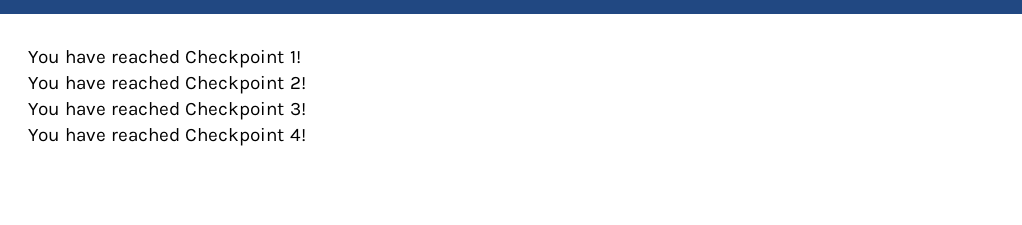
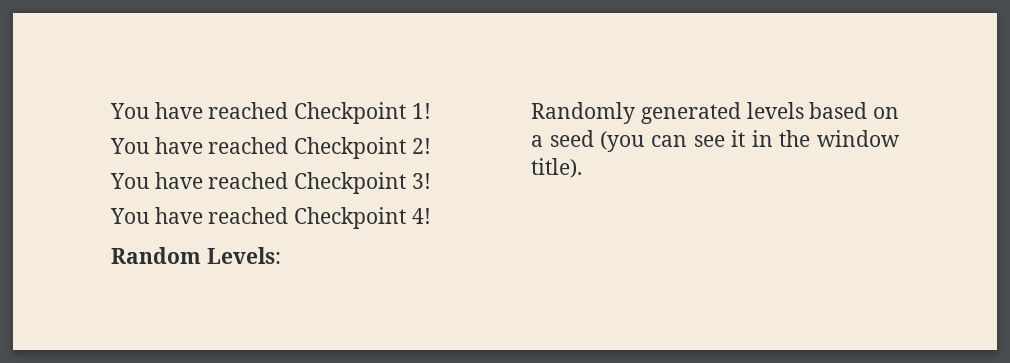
+ Random Levels:
+ Randomly generated levels based on a seed (you can see it in the window title).

